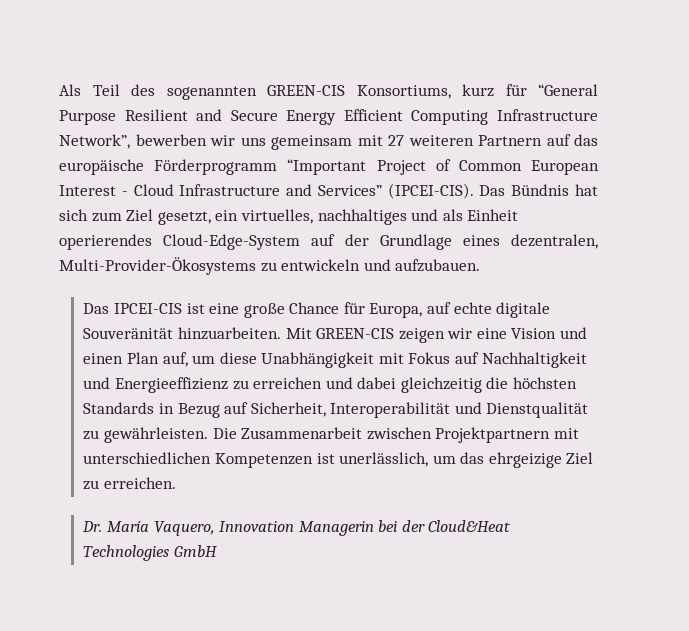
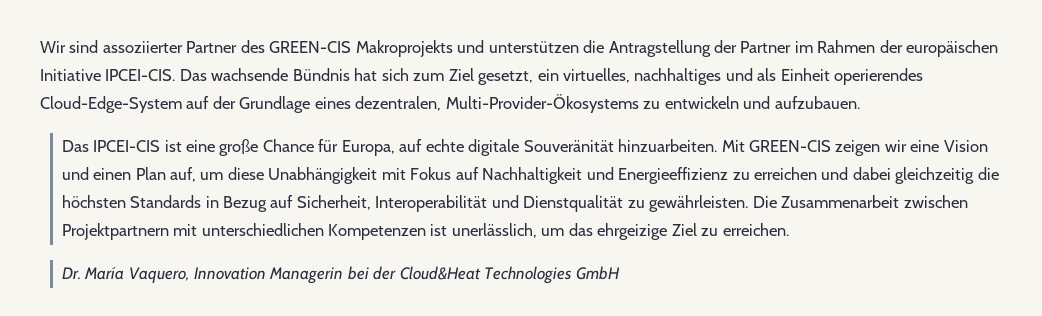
- Als Teil des sogenannten GREEN-CIS Konsortiums, kurz für “General Purpose Resilient and Secure Energy Efficient Computing Infrastructure Network”, bewerben wir uns gemeinsam mit 27 weiteren Partnern auf das europäische Förderprogramm “Important Project of Common European Interest - Cloud Infrastructure and Services” (IPCEI-CIS). Das Bündnis hat sich zum Ziel gesetzt, ein virtuelles, nachhaltiges und als Einheit operierendes Cloud-Edge-System auf der Grundlage eines dezentralen, Multi-Provider-Ökosystems zu entwickeln und aufzubauen.
+ Wir sind assoziierter Partner des GREEN-CIS Makroprojekts und unterstützen die Antragstellung der Partner im Rahmen der europäischen Initiative IPCEI-CIS. Das wachsende Bündnis hat sich zum Ziel gesetzt, ein virtuelles, nachhaltiges und als Einheit operierendes Cloud-Edge-System auf der Grundlage eines dezentralen, Multi-Provider-Ökosystems zu entwickeln und aufzubauen.

